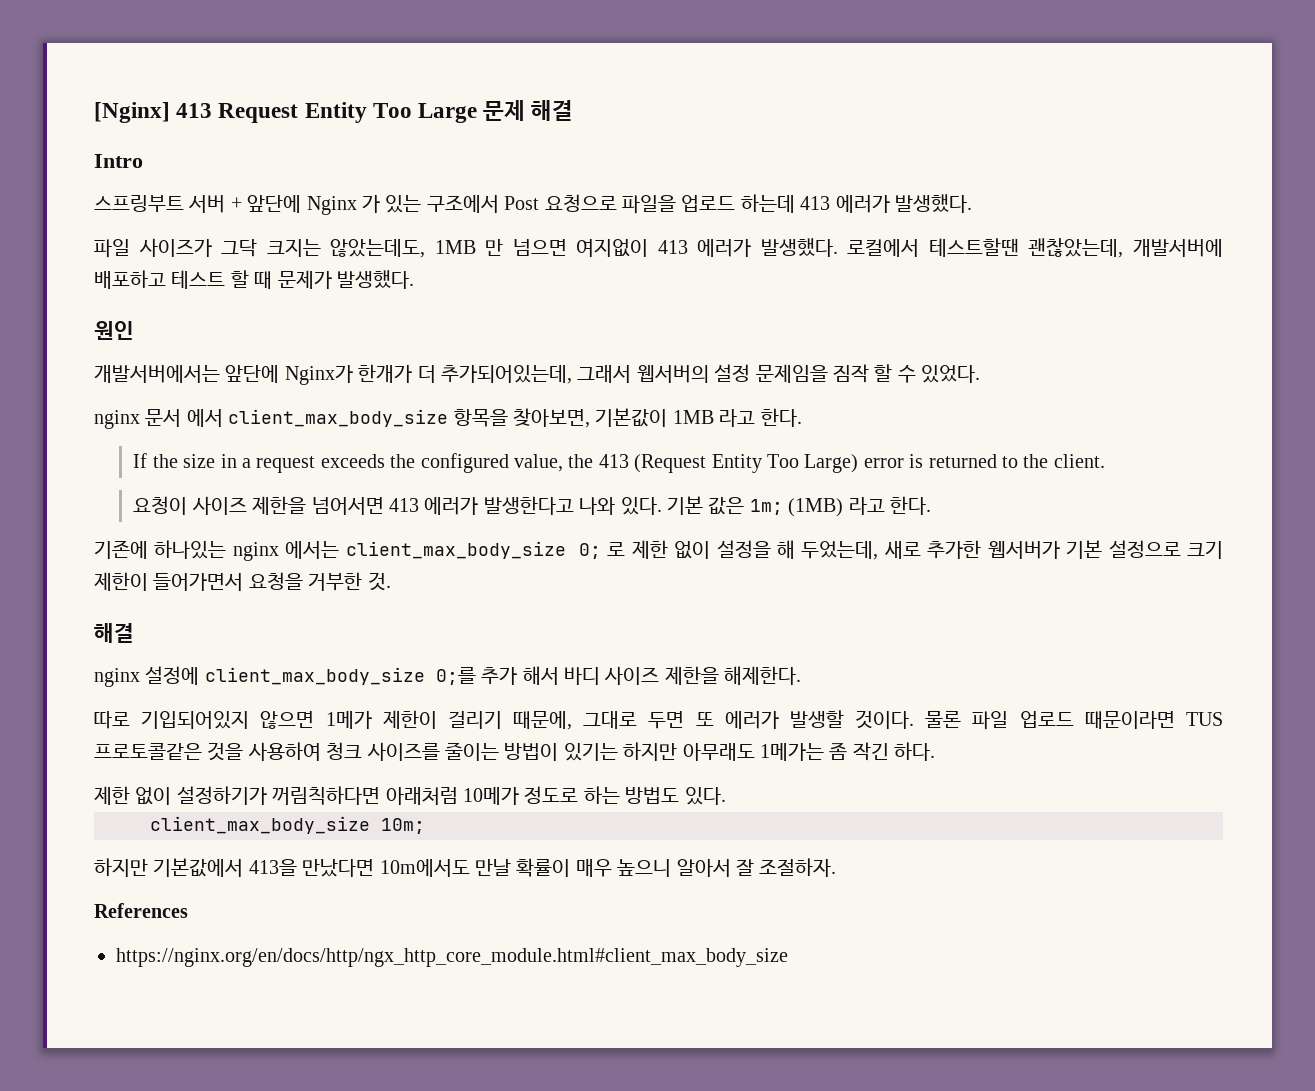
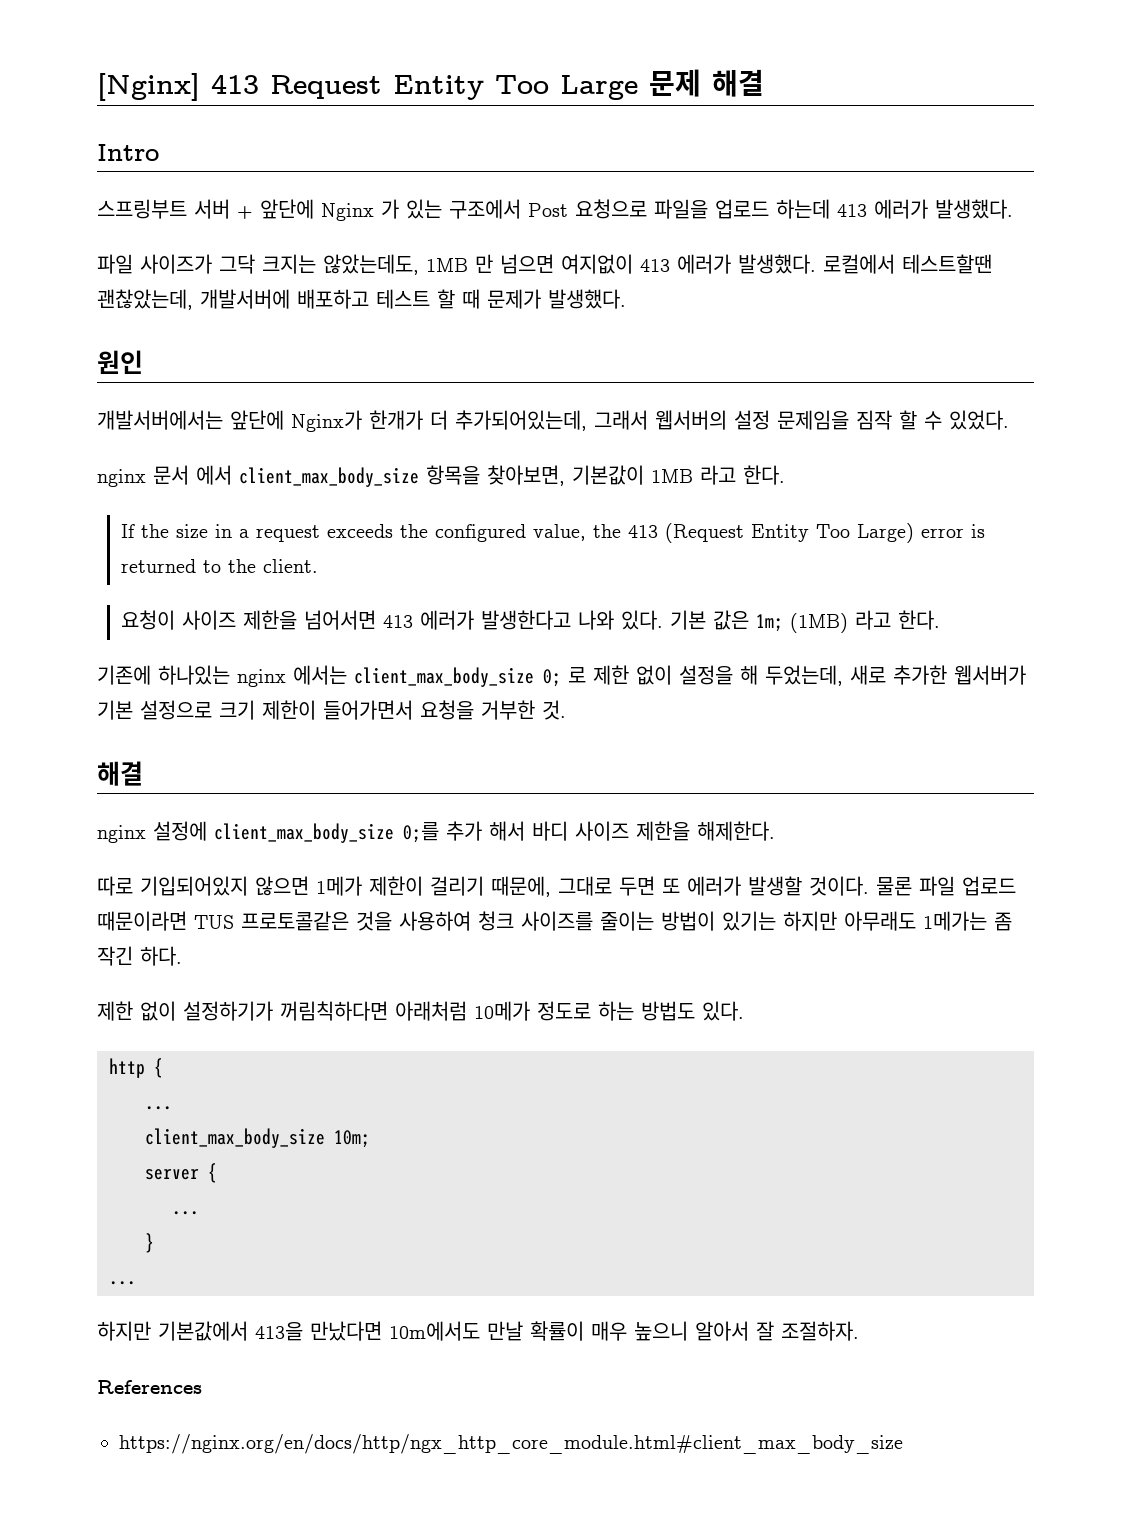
+ http {
+ ...
+ server {
+ ...
+ }
+ ...

